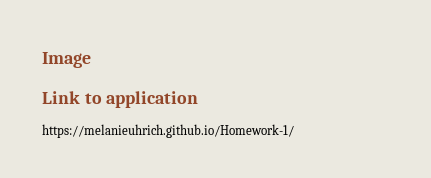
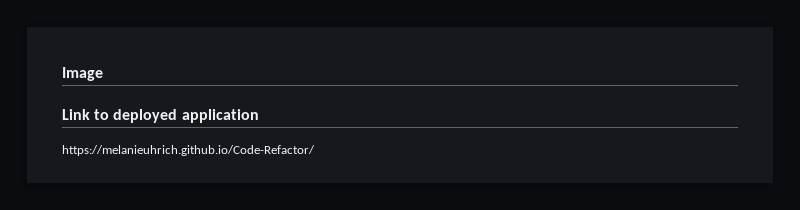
- Link to application
+ Link to deployed application
- https://melanieuhrich.github.io/Homework-1/
+ https://melanieuhrich.github.io/Code-Refactor/

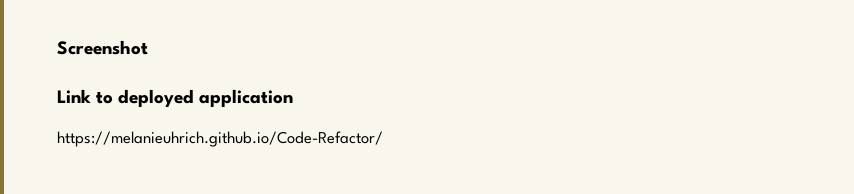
- Image
+ Screenshot

